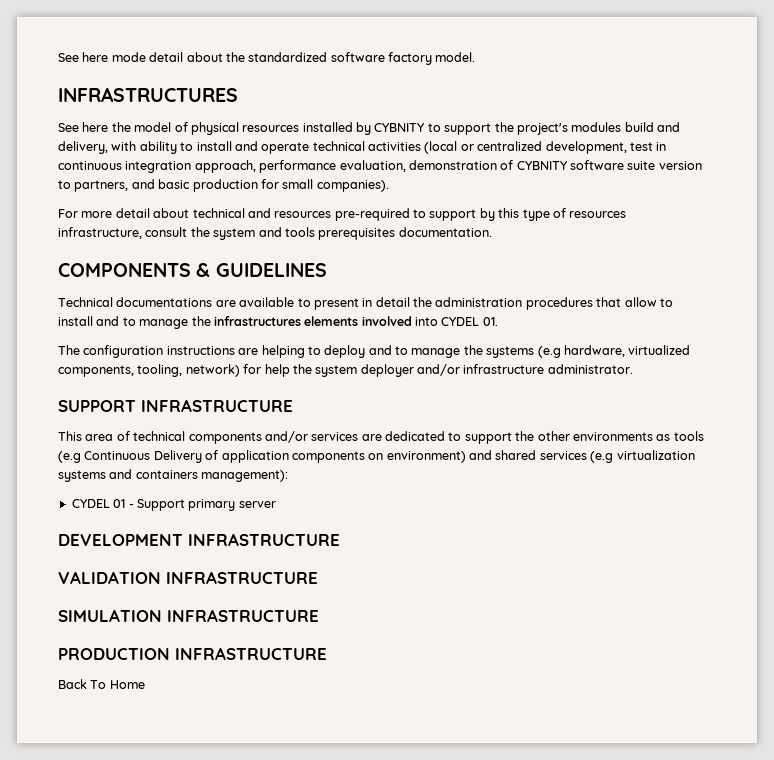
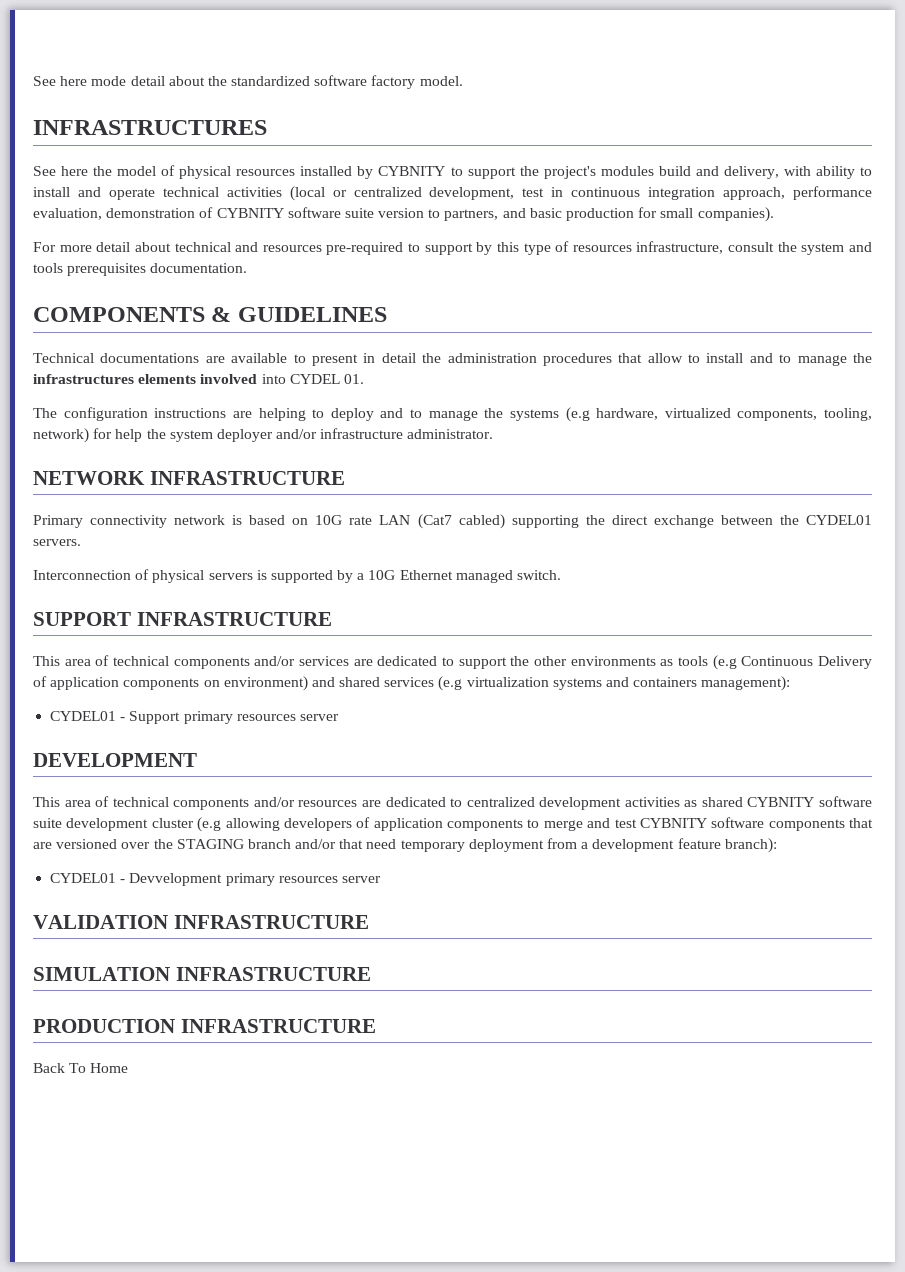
+ NETWORK INFRASTRUCTURE
+ Primary connectivity network is based on 10G rate LAN (Cat7 cabled) supporting the direct exchange between the CYDEL01 servers.
+ Interconnection of physical servers is supported by a 10G Ethernet managed switch.
- CYDEL 01 - Support primary server
+ CYDEL01 - Support primary resources server
- DEVELOPMENT INFRASTRUCTURE
+ DEVELOPMENT
+ This area of technical components and/or resources are dedicated to centralized development activities as shared CYBNITY software suite development cluster (e.g allowing developers of application components to merge and test CYBNITY software components that are versioned over the STAGING branch and/or that need temporary deployment from a development feature branch):
+ CYDEL01 - Devvelopment primary resources server

